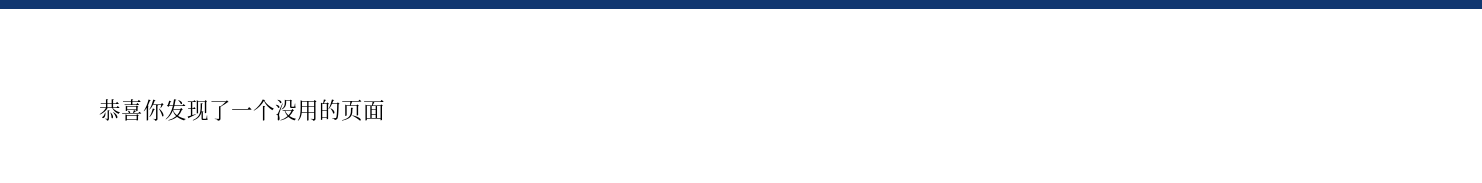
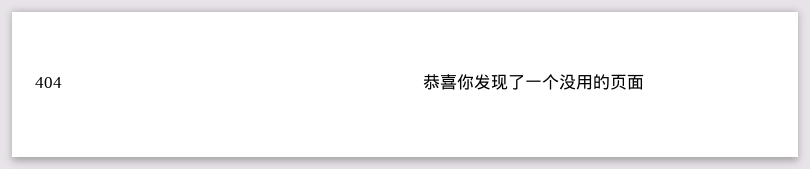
+ 404

